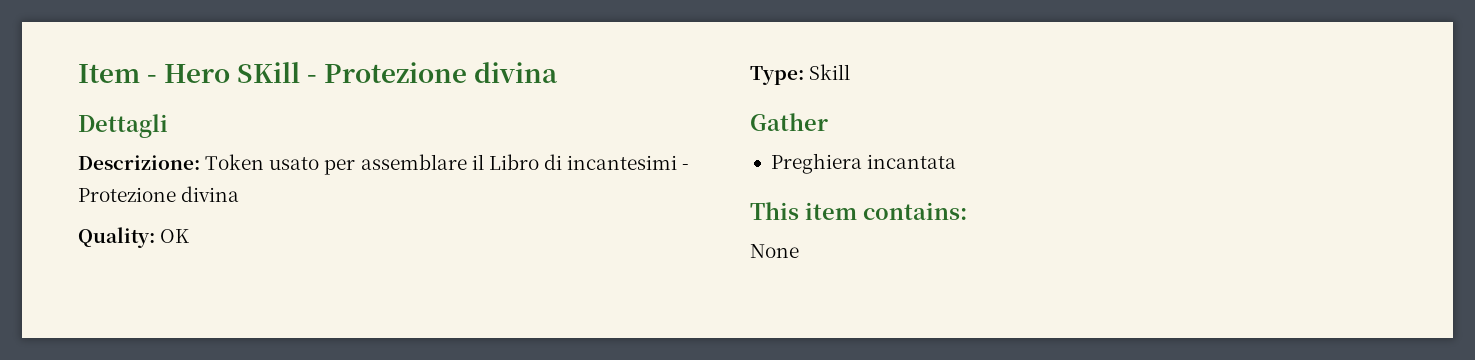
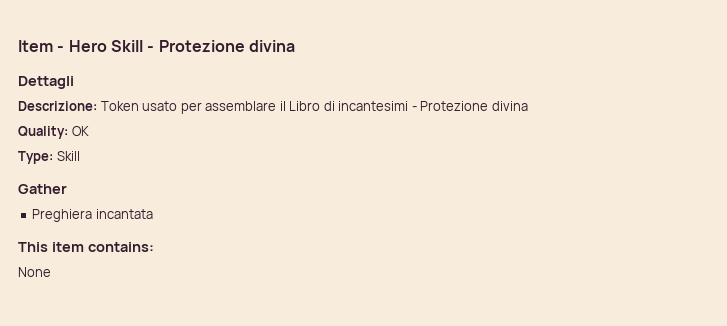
- Item - Hero SKill - Protezione divina
+ Item - Hero Skill - Protezione divina

